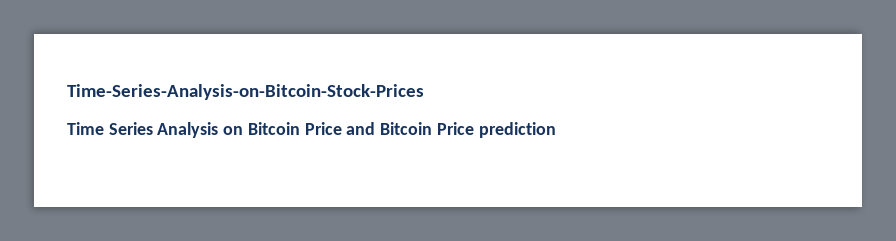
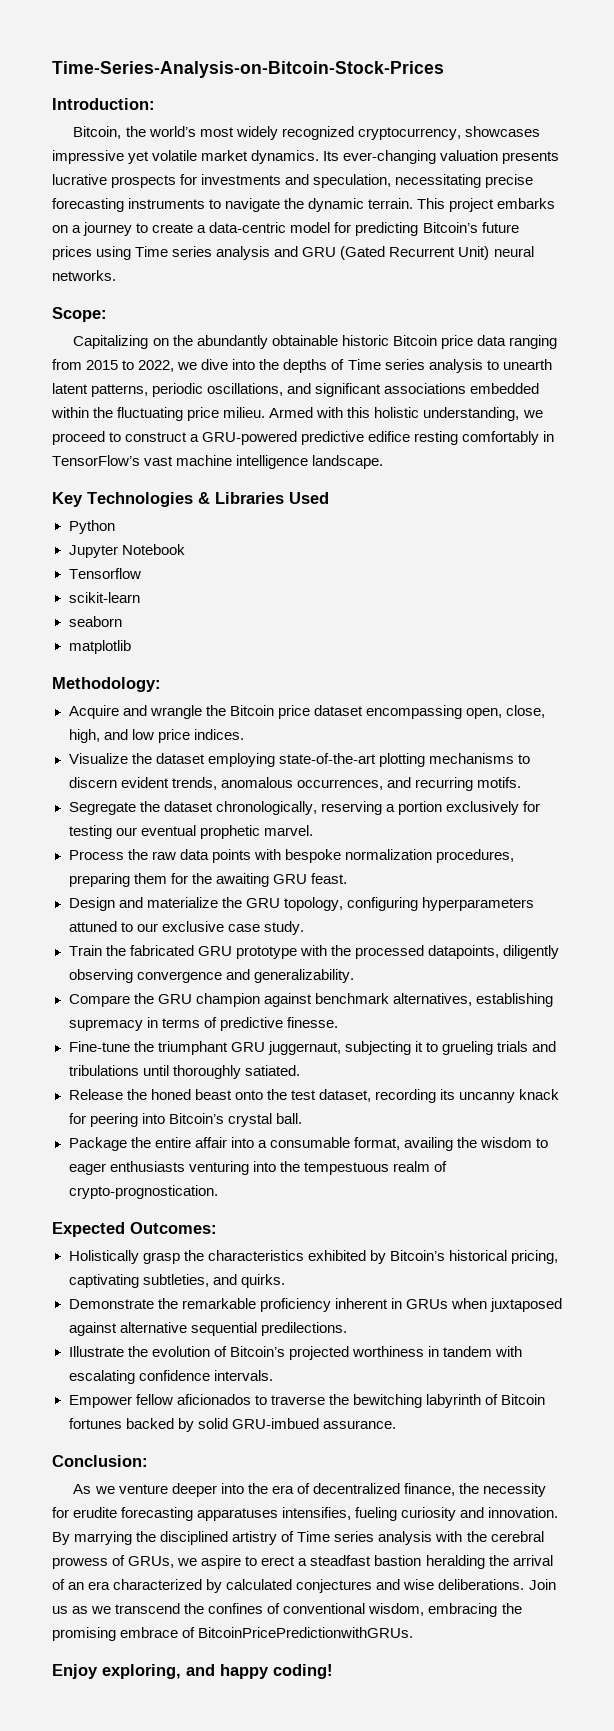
- Time Series Analysis on Bitcoin Price and Bitcoin Price prediction
+ Introduction:
+ Bitcoin, the world’s most widely recognized cryptocurrency, showcases impressive yet volatile market dynamics. Its ever-changing valuation presents lucrative prospects for investments and speculation, necessitating precise forecasting instruments to navigate the dynamic terrain. This project embarks on a journey to create a data-centric model for predicting Bitcoin’s future prices using Time series analysis and GRU (Gated Recurrent Unit) neural networks.
+ Scope:
+ Capitalizing on the abundantly obtainable historic Bitcoin price data ranging from 2015 to 2022, we dive into the depths of Time series analysis to unearth latent patterns, periodic oscillations, and significant associations embedded within the fluctuating price milieu. Armed with this holistic understanding, we proceed to construct a GRU-powered predictive edifice resting comfortably in TensorFlow’s vast machine intelligence landscape.
+ Key Technologies & Libraries Used
+ Python
+ Jupyter Notebook
+ Tensorflow
+ scikit-learn
+ seaborn
+ matplotlib
+ Methodology:
+ Acquire and wrangle the Bitcoin price dataset encompassing open, close, high, and low price indices.
+ Visualize the dataset employing state-of-the-art plotting mechanisms to discern evident trends, anomalous occurrences, and recurring motifs.
+ Segregate the dataset chronologically, reserving a portion exclusively for testing our eventual prophetic marvel.
+ Process the raw data points with bespoke normalization procedures, preparing them for the awaiting GRU feast.
+ Design and materialize the GRU topology, configuring hyperparameters attuned to our exclusive case study.
+ Train the fabricated GRU prototype with the processed datapoints, diligently observing convergence and generalizability.
+ Compare the GRU champion against benchmark alternatives, establishing supremacy in terms of predictive finesse.
+ Fine-tune the triumphant GRU juggernaut, subjecting it to grueling trials and tribulations until thoroughly satiated.
+ Release the honed beast onto the test dataset, recording its uncanny knack for peering into Bitcoin’s crystal ball.
+ Package the entire affair into a consumable format, availing the wisdom to eager enthusiasts venturing into the tempestuous realm of crypto-prognostication.
+ Expected Outcomes:
+ Holistically grasp the characteristics exhibited by Bitcoin’s historical pricing, captivating subtleties, and quirks.
+ Demonstrate the remarkable proficiency inherent in GRUs when juxtaposed against alternative sequential predilections.
+ Illustrate the evolution of Bitcoin’s projected worthiness in tandem with escalating confidence intervals.
+ Empower fellow aficionados to traverse the bewitching labyrinth of Bitcoin fortunes backed by solid GRU-imbued assurance.
+ Conclusion:
+ As we venture deeper into the era of decentralized finance, the necessity for erudite forecasting apparatuses intensifies, fueling curiosity and innovation. By marrying the disciplined artistry of Time series analysis with the cerebral prowess of GRUs, we aspire to erect a steadfast bastion heralding the arrival of an era characterized by calculated conjectures and wise deliberations. Join us as we transcend the confines of conventional wisdom, embracing the promising embrace of BitcoinPricePredictionwithGRUs.
+ Enjoy exploring, and happy coding!

